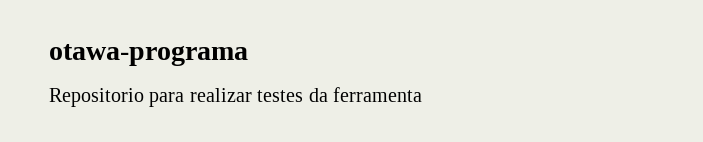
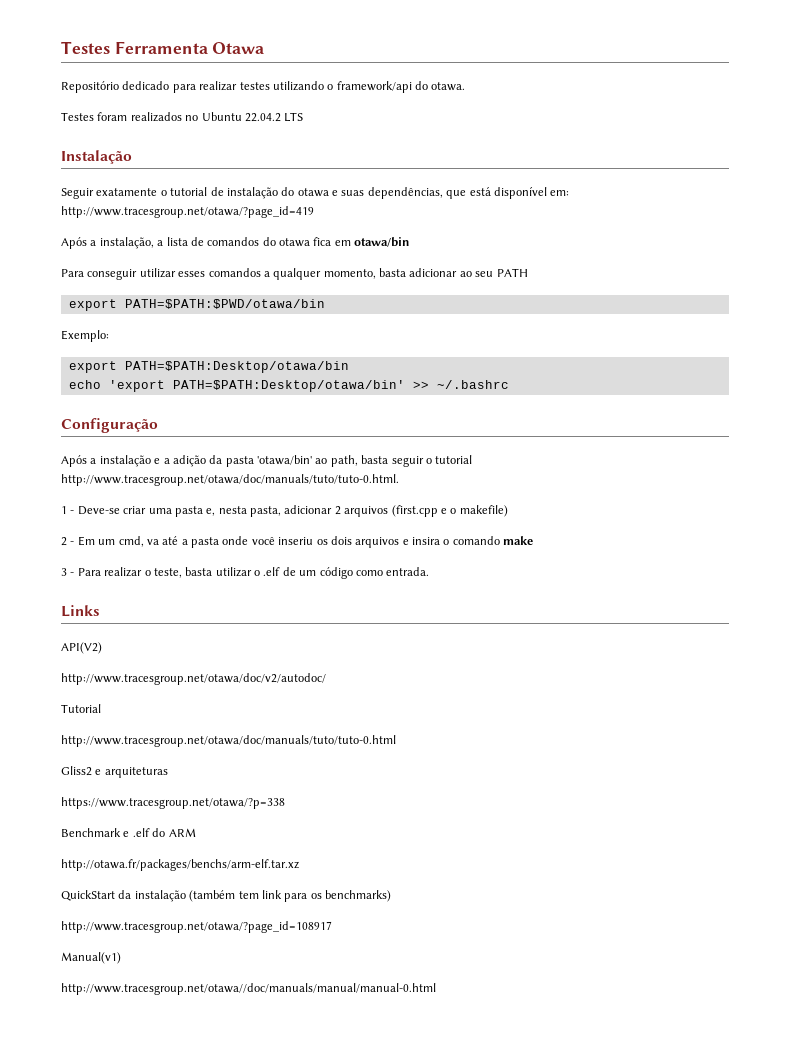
- otawa-programa
- Repositorio para realizar testes da ferramenta
+ Testes Ferramenta Otawa
+ Repositório dedicado para realizar testes utilizando o framework/api do otawa.
+ Testes foram realizados no Ubuntu 22.04.2 LTS
+ Instalação
+ Seguir exatamente o tutorial de instalação do otawa e suas dependências, que está disponível em: http://www.tracesgroup.net/otawa/?page_id=419
+ Após a instalação, a lista de comandos do otawa fica em otawa/bin
+ Para conseguir utilizar esses comandos a qualquer momento, basta adicionar ao seu PATH
+ export PATH=$PATH:$PWD/otawa/bin
+ Exemplo:
+ export PATH=$PATH:Desktop/otawa/bin
+ echo 'export PATH=$PATH:Desktop/otawa/bin' >> ~/.bashrc
+ Configuração
+ Após a instalação e a adição da pasta 'otawa/bin' ao path, basta seguir o tutorial http://www.tracesgroup.net/otawa/doc/manuals/tuto/tuto-0.html.
+ 1 - Deve-se criar uma pasta e, nesta pasta, adicionar 2 arquivos (first.cpp e o makefile)
+ 2 - Em um cmd, va até a pasta onde você inseriu os dois arquivos e insira o comando make
+ 3 - Para realizar o teste, basta utilizar o .elf de um código como entrada.
+ Links
+ API(V2)
+ http://www.tracesgroup.net/otawa/doc/v2/autodoc/
+ Tutorial
+ http://www.tracesgroup.net/otawa/doc/manuals/tuto/tuto-0.html
+ Gliss2 e arquiteturas
+ https://www.tracesgroup.net/otawa/?p=338
+ Benchmark e .elf do ARM
+ http://otawa.fr/packages/benchs/arm-elf.tar.xz
+ QuickStart da instalação (também tem link para os benchmarks)
+ http://www.tracesgroup.net/otawa/?page_id=108917
+ Manual(v1)
+ http://www.tracesgroup.net/otawa//doc/manuals/manual/manual-0.html

